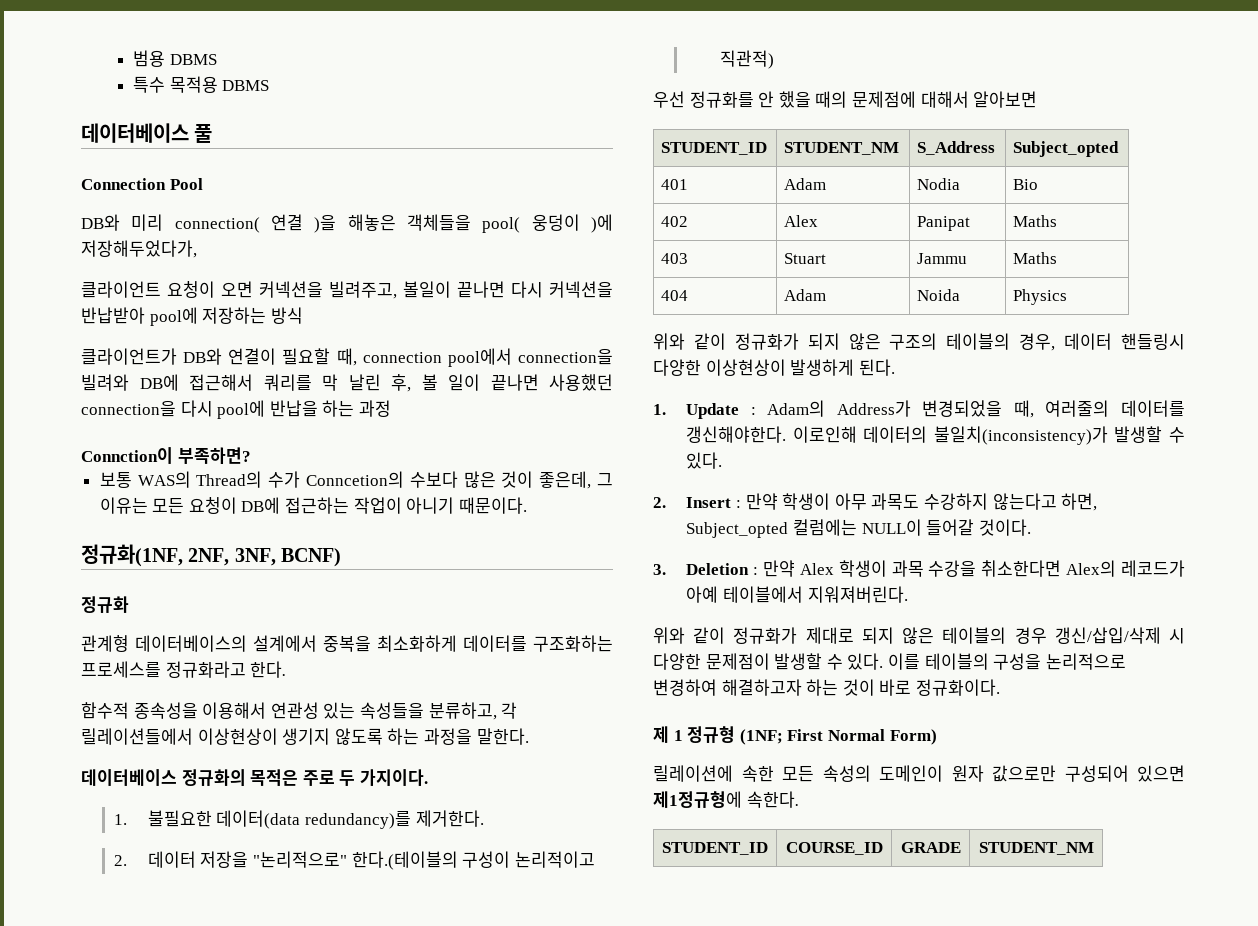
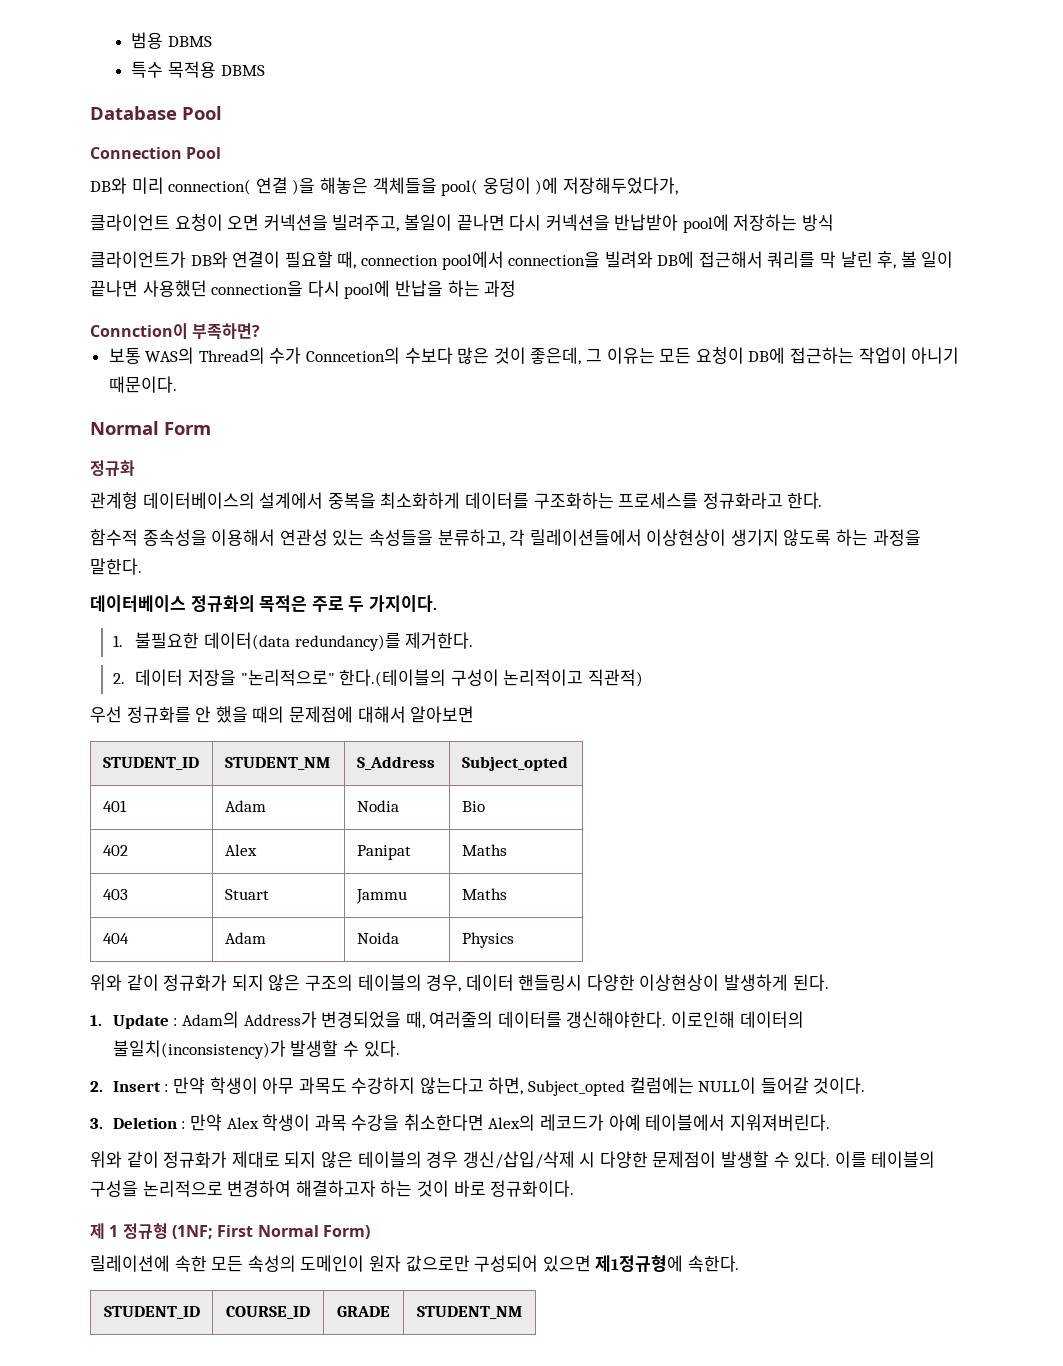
- 데이터베이스 풀
+ Database Pool
- 정규화(1NF, 2NF, 3NF, BCNF)
+ Normal Form

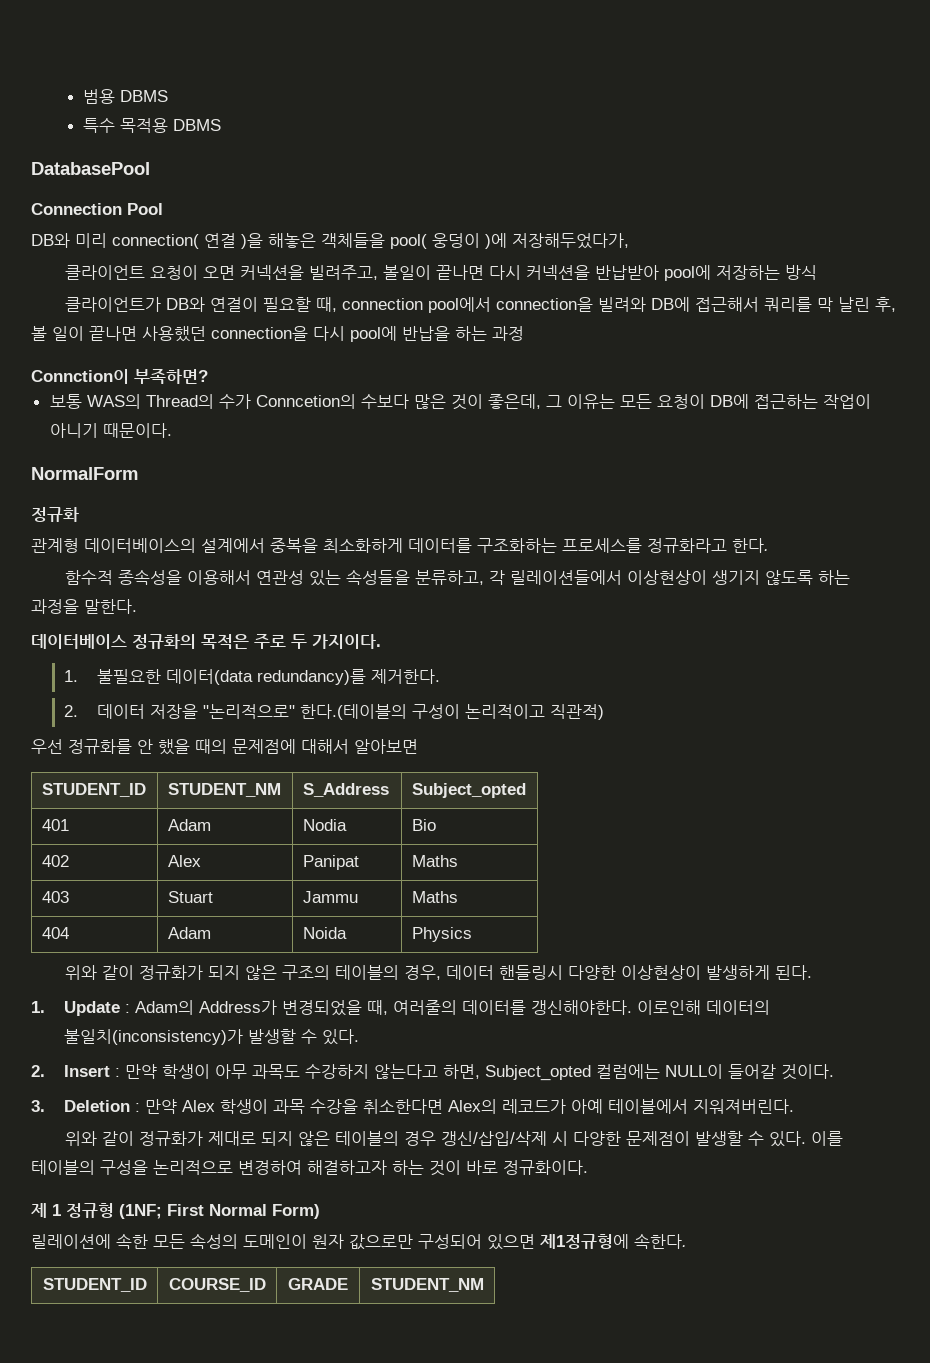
- Database Pool
+ DatabasePool
- Normal Form
+ NormalForm

